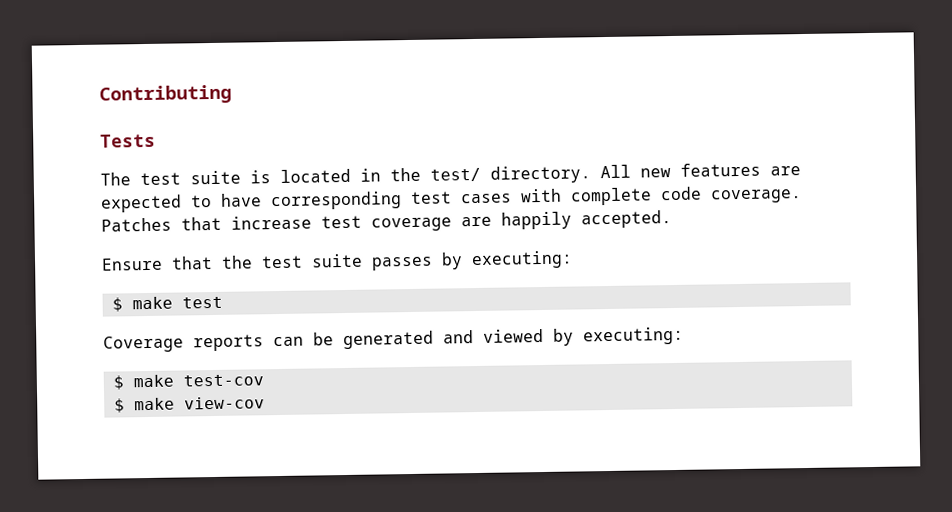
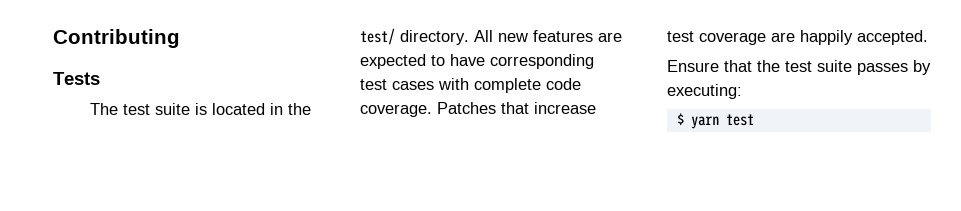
- $ make test
- Coverage reports can be generated and viewed by executing:
- $ make test-cov
- $ make view-cov
+ $ yarn test

